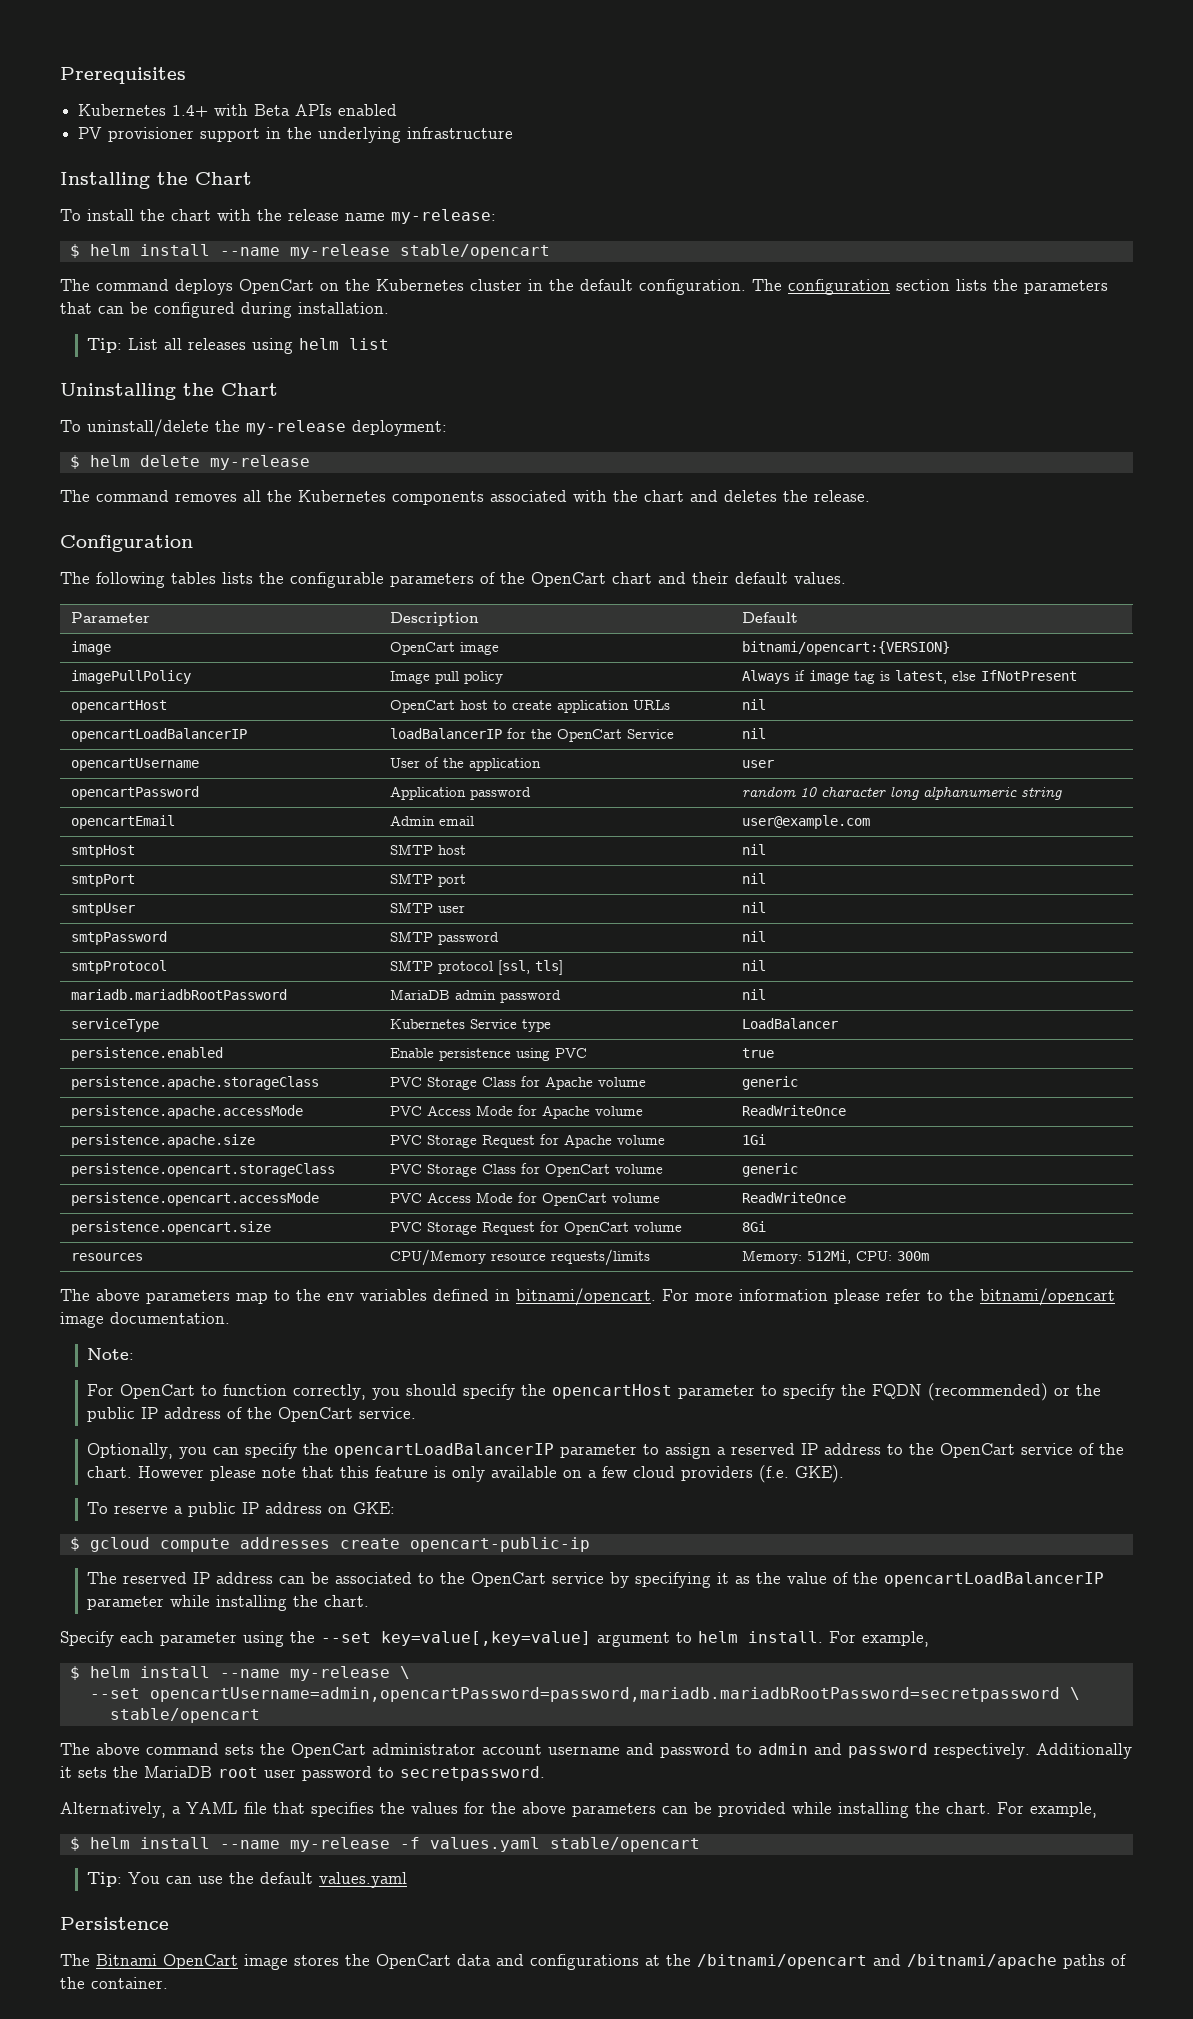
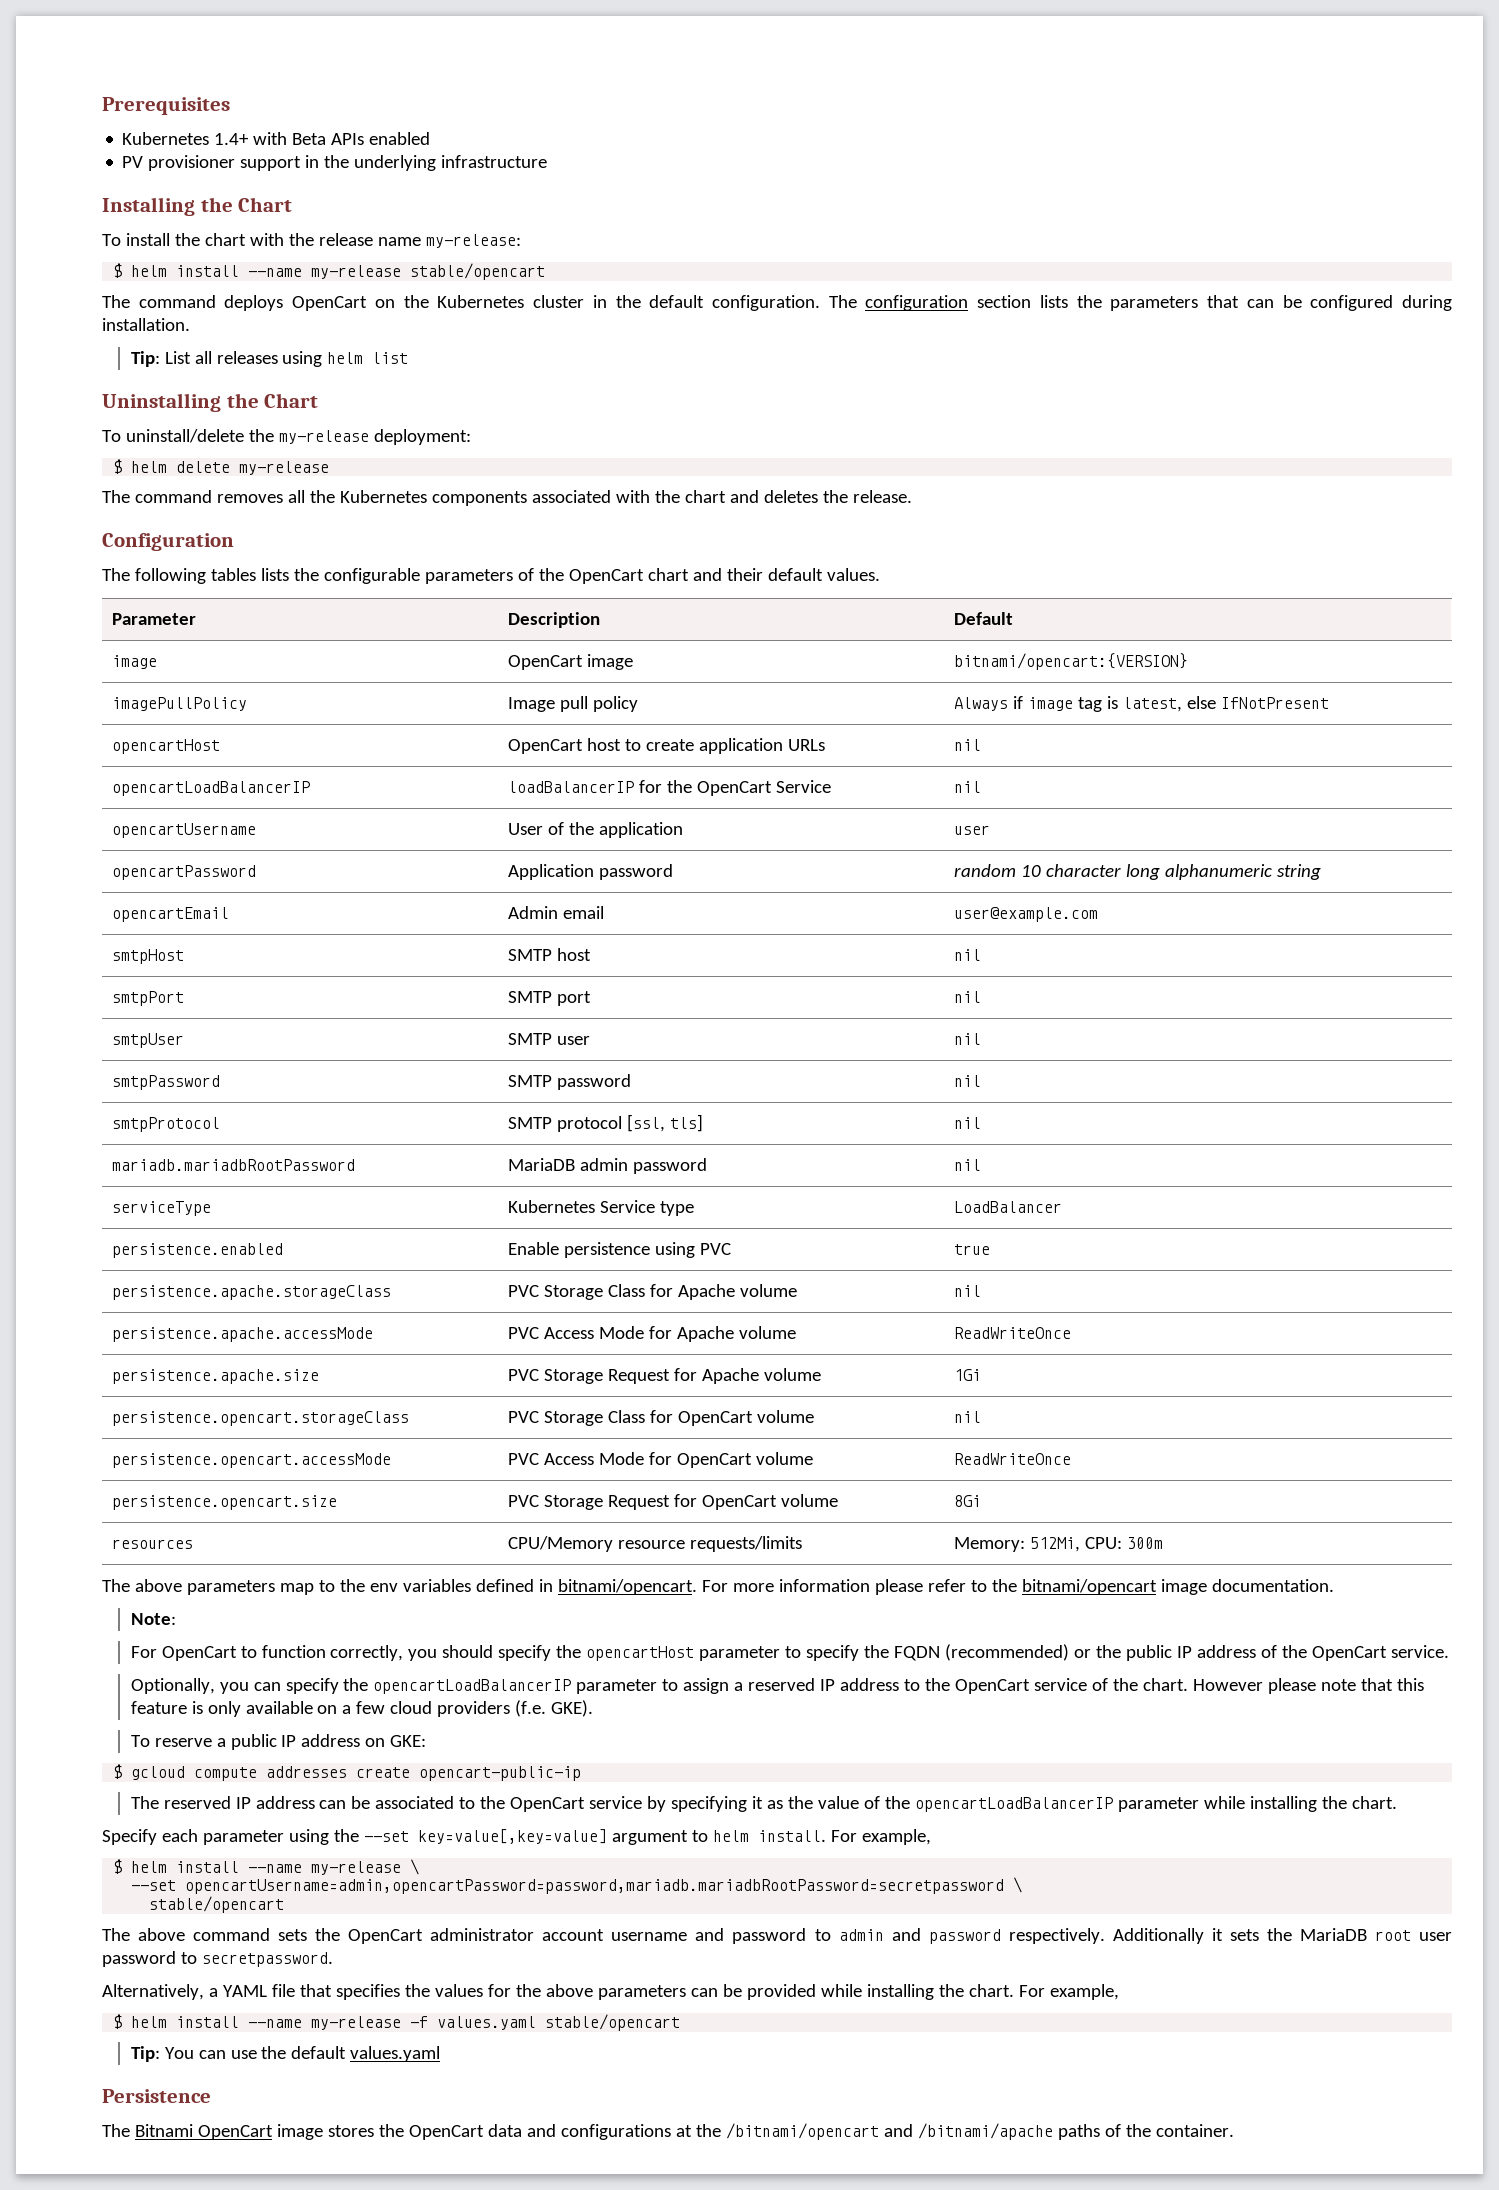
- persistence.apache.storageClass | PVC Storage Class for Apache volume | generic
+ persistence.apache.storageClass | PVC Storage Class for Apache volume | nil
- persistence.opencart.storageClass | PVC Storage Class for OpenCart volume | generic
+ persistence.opencart.storageClass | PVC Storage Class for OpenCart volume | nil

